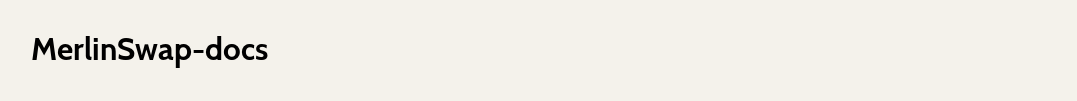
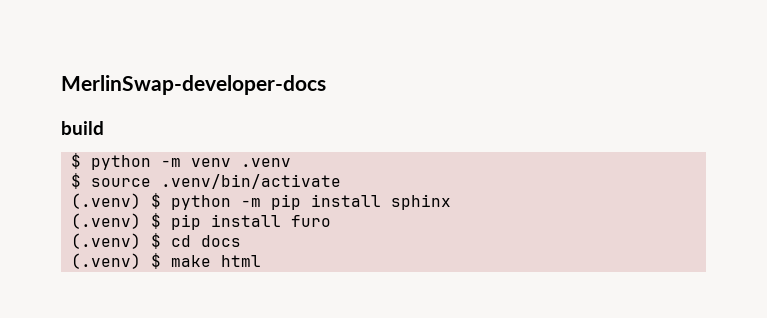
- MerlinSwap-docs
+ MerlinSwap-developer-docs
+ build
+ $ python -m venv .venv
+ $ source .venv/bin/activate
+ (.venv) $ python -m pip install sphinx
+ (.venv) $ pip install furo
+ (.venv) $ cd docs
+ (.venv) $ make html

